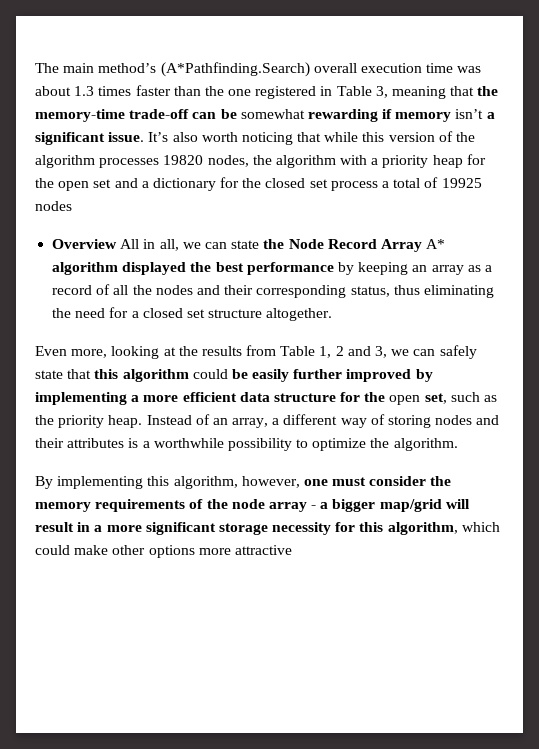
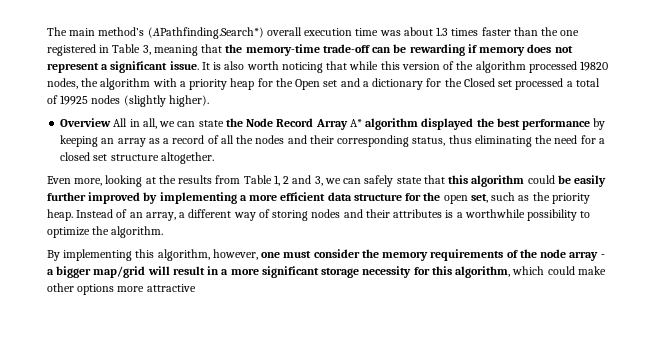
- The main method’s (A*Pathfinding.Search) overall execution time was about 1.3 times faster than the one registered in Table 3, meaning that the memory-time trade-off can be somewhat rewarding if memory isn’t a significant issue.
+ The main method’s (APathfinding.Search*) overall execution time was about 1.3 times faster than the one registered in Table 3, meaning that the memory-time trade-off can be rewarding if memory does not represent a significant issue.
- It’s also worth noticing that while this version of the algorithm processes 19820 nodes, the algorithm with a priority heap for the open set and a dictionary for the closed set process a total of 19925 nodes
+ It is also worth noticing that while this version of the algorithm processed 19820 nodes, the algorithm with a priority heap for the Open set and a dictionary for the Closed set processed a total of 19925 nodes (slightly higher).

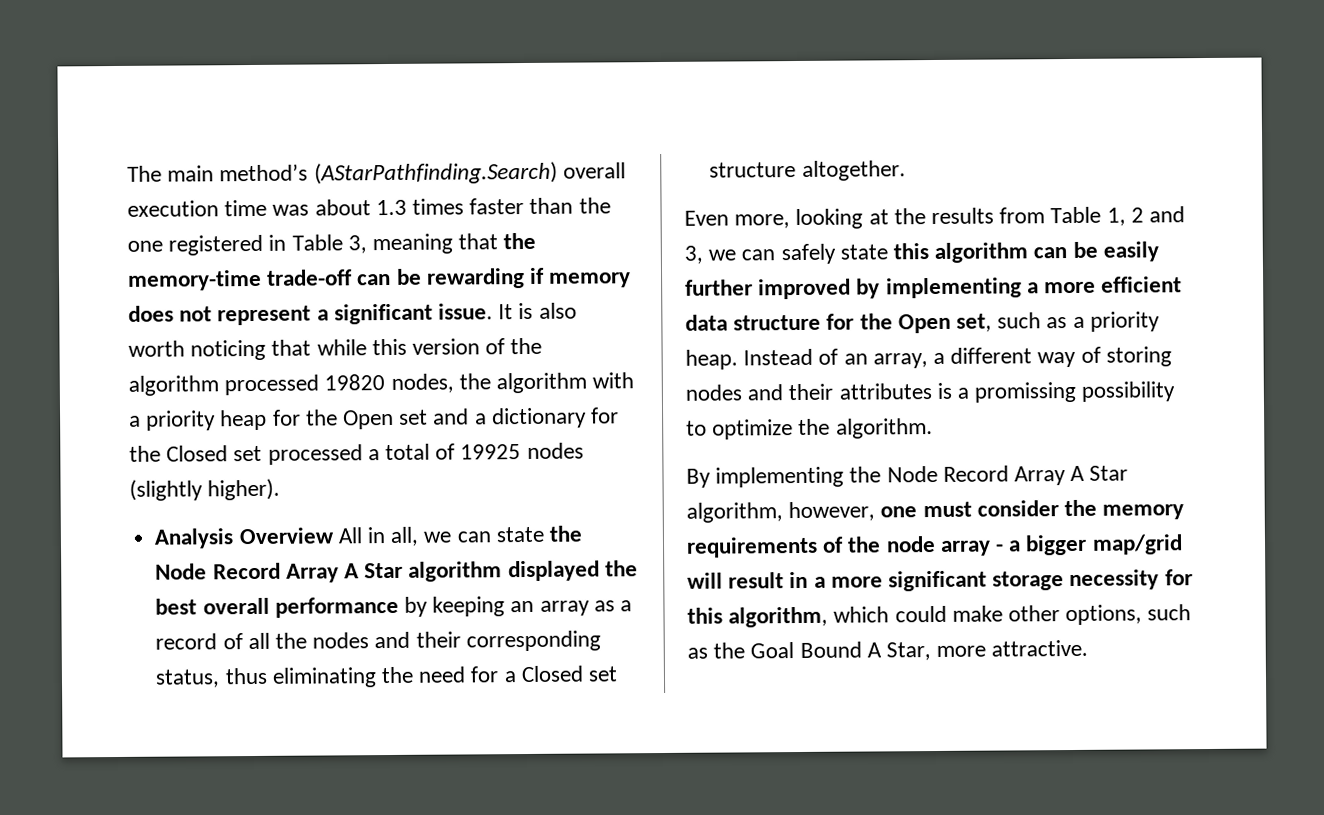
- The main method’s (APathfinding.Search*) overall execution time was about 1.3 times faster than the one registered in Table 3, meaning that the memory-time trade-off can be rewarding if memory does not represent a significant issue.
+ The main method’s (AStarPathfinding.Search) overall execution time was about 1.3 times faster than the one registered in Table 3, meaning that the memory-time trade-off can be rewarding if memory does not represent a significant issue.
- Overview All in all, we can state the Node Record Array A* algorithm displayed the best performance by keeping an array as a record of all the nodes and their corresponding status, thus eliminating the need for a closed set structure altogether.
+ Analysis Overview All in all, we can state the Node Record Array A Star algorithm displayed the best overall performance by keeping an array as a record of all the nodes and their corresponding status, thus eliminating the need for a Closed set structure altogether.
- Even more, looking at the results from Table 1, 2 and 3, we can safely state that this algorithm could be easily further improved by implementing a more efficient data structure for the open set, such as the priority heap.
+ Even more, looking at the results from Table 1, 2 and 3, we can safely state this algorithm can be easily further improved by implementing a more efficient data structure for the Open set, such as a priority heap.
- Instead of an array, a different way of storing nodes and their attributes is a worthwhile possibility to optimize the algorithm.
+ Instead of an array, a different way of storing nodes and their attributes is a promissing possibility to optimize the algorithm.
- By implementing this algorithm, however, one must consider the memory requirements of the node array - a bigger map/grid will result in a more significant storage necessity for this algorithm, which could make other options more attractive
+ By implementing the Node Record Array A Star algorithm, however, one must consider the memory requirements of the node array - a bigger map/grid will result in a more significant storage necessity for this algorithm, which could make other options, such as the Goal Bound A Star, more attractive.

